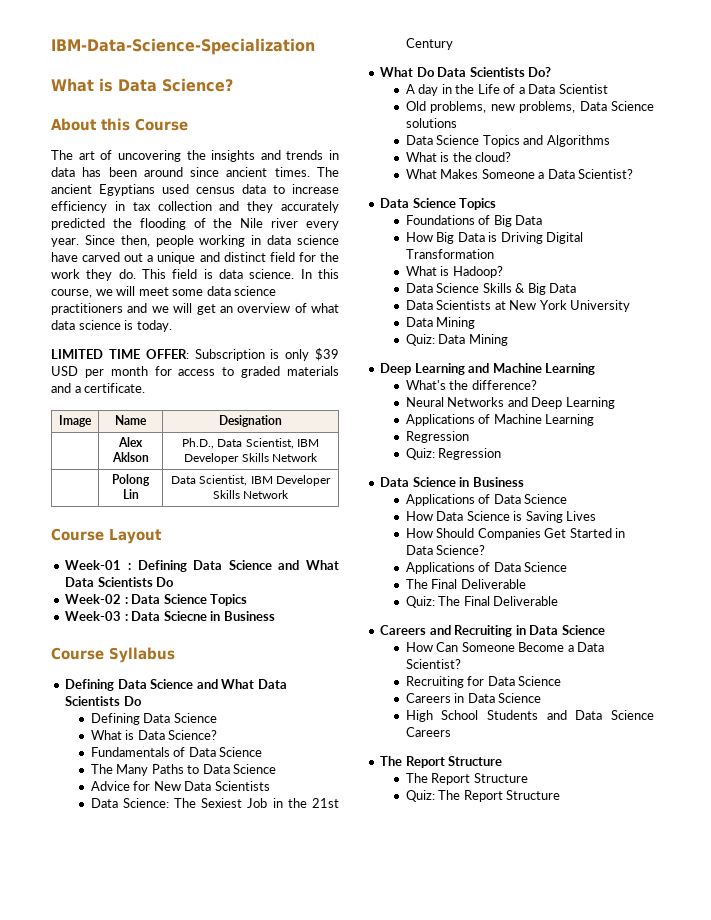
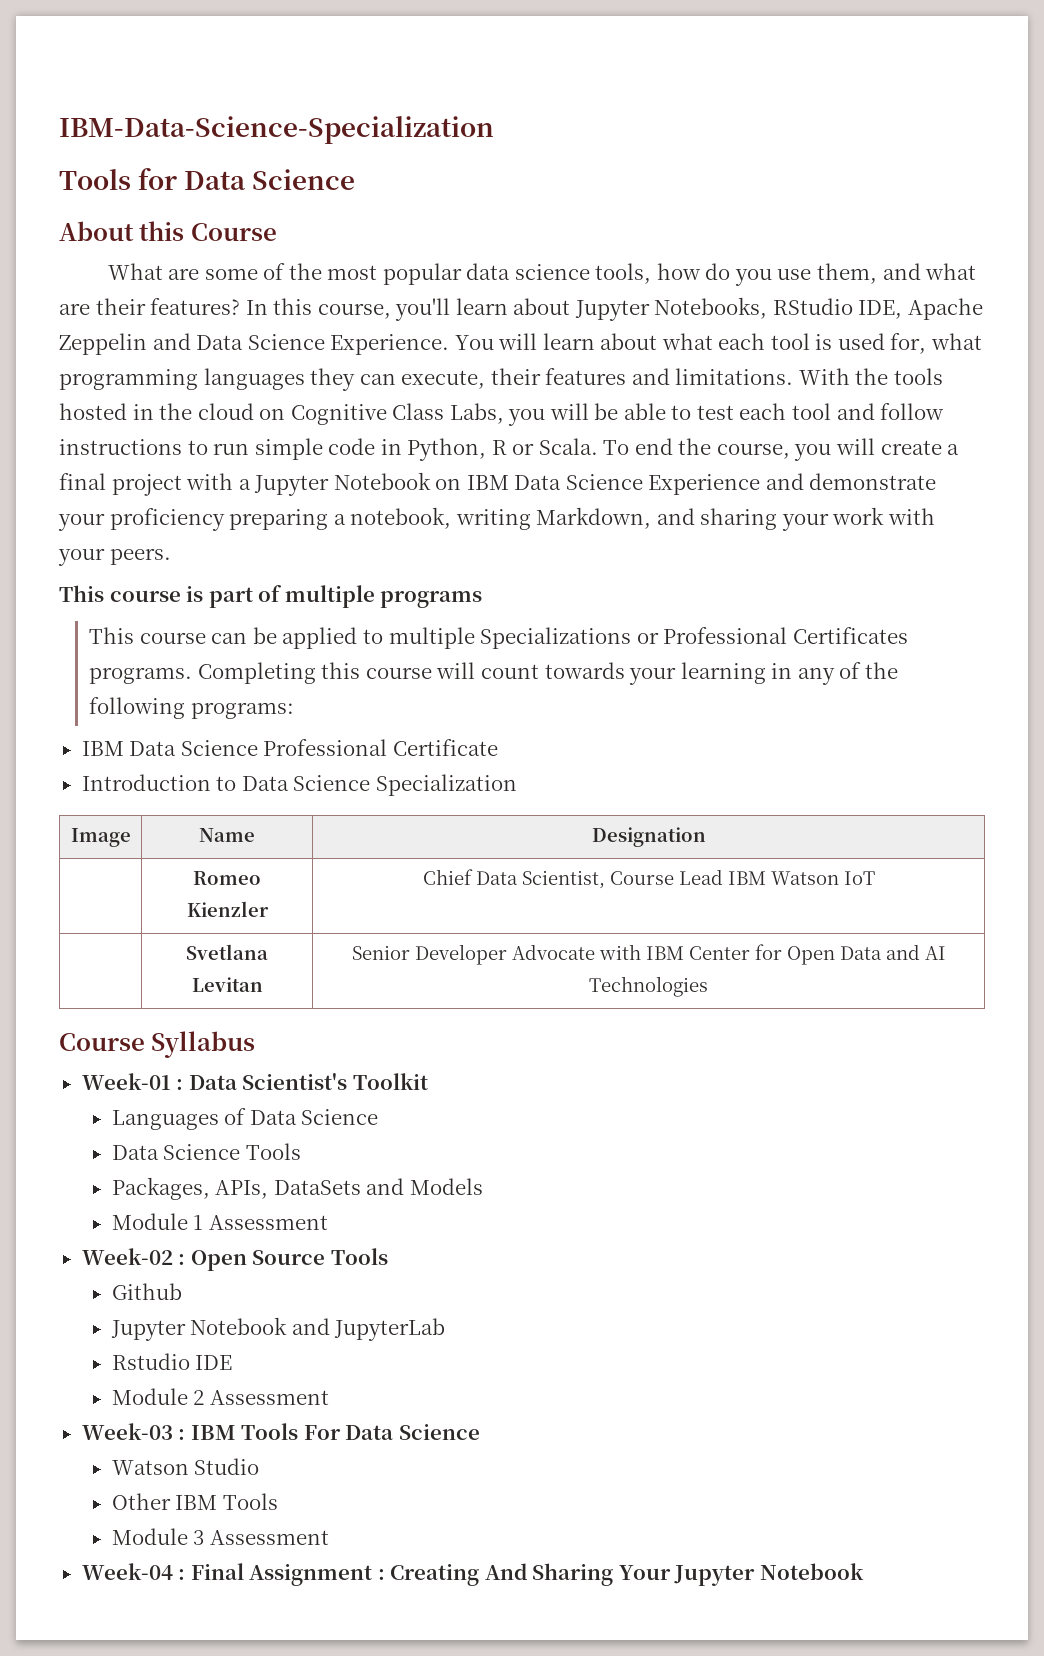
  IBM-Data-Science-Specialization
- What is Data Science?
+ Tools for Data Science
- The art of uncovering the insights and trends in data has been around since ancient times. The ancient Egyptians used census data to increase efficiency in tax collection and they accurately predicted the flooding of the Nile river every year. Since then, people working in data science have carved out a unique and distinct field for the work they do. This field is data science. In this course, we will meet some data science practitioners and we will get an overview of what data science is today.
- LIMITED TIME OFFER: Subscription is only $39 USD per month for access to graded materials and a certificate.
+ What are some of the most popular data science tools, how do you use them, and what are their features? In this course, you'll learn about Jupyter Notebooks, RStudio IDE, Apache Zeppelin and Data Science Experience. You will learn about what each tool is used for, what programming languages they can execute, their features and limitations. With the tools hosted in the cloud on Cognitive Class Labs, you will be able to test each tool and follow instructions to run simple code in Python, R or Scala. To end the course, you will create a final project with a Jupyter Notebook on IBM Data Science Experience and demonstrate your proficiency preparing a notebook, writing Markdown, and sharing your work with your peers.
+ This course is part of multiple programs
+ This course can be applied to multiple Specializations or Professional Certificates programs. Completing this course will count towards your learning in any of the following programs:
+ IBM Data Science Professional Certificate
+ Introduction to Data Science Specialization
  Image | Name | Designation
- | Alex Aklson | Ph.D., Data Scientist, IBM Developer Skills Network
- | Polong Lin | Data Scientist, IBM Developer Skills Network
- Course Layout
- Week-01 : Defining Data Science and What Data Scientists Do
- Week-02 : Data Science Topics
- Week-03 : Data Sciecne in Business
+ | Romeo Kienzler | Chief Data Scientist, Course Lead IBM Watson IoT
+ | Svetlana Levitan | Senior Developer Advocate with IBM Center for Open Data and AI Technologies
  Course Syllabus
- Defining Data Science and What Data Scientists Do
- Defining Data Science
- What is Data Science?
- Fundamentals of Data Science
- The Many Paths to Data Science
- Advice for New Data Scientists
- Data Science: The Sexiest Job in the 21st Century
- What Do Data Scientists Do?
- A day in the Life of a Data Scientist
- Old problems, new problems, Data Science solutions
- Data Science Topics and Algorithms
- What is the cloud?
- What Makes Someone a Data Scientist?
- Data Science Topics
- Foundations of Big Data
- How Big Data is Driving Digital Transformation
- What is Hadoop?
- Data Science Skills & Big Data
- Data Scientists at New York University
- Data Mining
- Quiz: Data Mining
- Deep Learning and Machine Learning
- What's the difference?
- Neural Networks and Deep Learning
- Applications of Machine Learning
- Regression
- Quiz: Regression
- Data Science in Business
- Applications of Data Science
- How Data Science is Saving Lives
- How Should Companies Get Started in Data Science?
- Applications of Data Science
- The Final Deliverable
- Quiz: The Final Deliverable
- Careers and Recruiting in Data Science
- How Can Someone Become a Data Scientist?
- Recruiting for Data Science
- Careers in Data Science
- High School Students and Data Science Careers
- The Report Structure
- The Report Structure
- Quiz: The Report Structure
+ Week-01 : Data Scientist's Toolkit
+ Languages of Data Science
+ Data Science Tools
+ Packages, APIs, DataSets and Models
+ Module 1 Assessment
+ Week-02 : Open Source Tools
+ Github
+ Jupyter Notebook and JupyterLab
+ Rstudio IDE
+ Module 2 Assessment
+ Week-03 : IBM Tools For Data Science
+ Watson Studio
+ Other IBM Tools
+ Module 3 Assessment
+ Week-04 : Final Assignment : Creating And Sharing Your Jupyter Notebook

